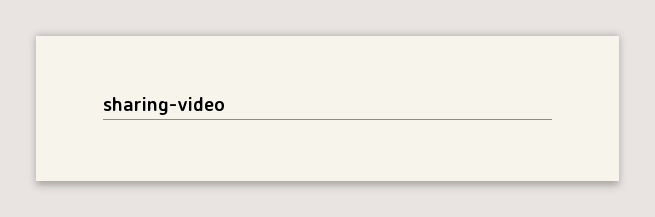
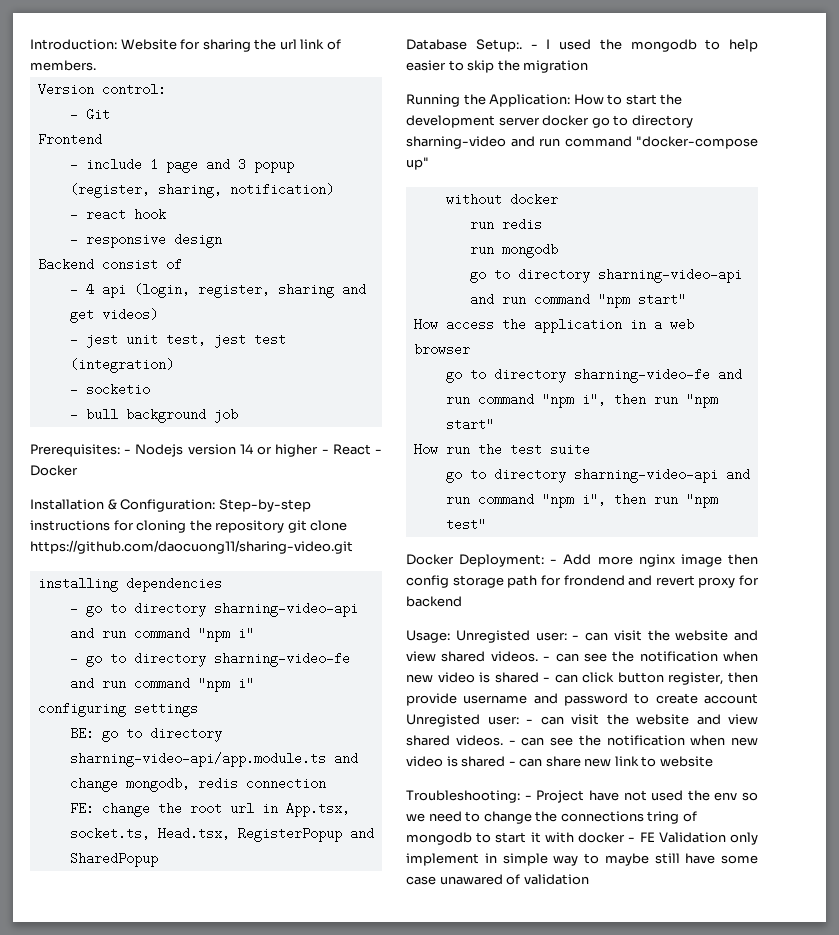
- sharing-video
+ Introduction: Website for sharing the url link of members.
+ Version control:
+ - Git
+ Frontend
+ - include 1 page and 3 popup (register, sharing, notification)
+ - react hook
+ - responsive design
+ Backend consist of
+ - 4 api (login, register, sharing and get videos)
+ - jest unit test, jest test (integration)
+ - socketio
+ - bull background job
+ Prerequisites: - Nodejs version 14 or higher - React - Docker
+ Installation & Configuration: Step-by-step instructions for cloning the repository git clone https://github.com/daocuong11/sharing-video.git
+ installing dependencies
+ - go to directory sharning-video-api and run command "npm i"
+ - go to directory sharning-video-fe and run command "npm i"
+ configuring settings
+ BE: go to directory sharning-video-api/app.module.ts and change mongodb, redis connection
+ FE: change the root url in App.tsx, socket.ts, Head.tsx, RegisterPopup and SharedPopup
+ Database Setup:. - I used the mongodb to help easier to skip the migration
+ Running the Application: How to start the development server docker go to directory sharning-video and run command "docker-compose up"
+ without docker
+ run redis
+ run mongodb
+ go to directory sharning-video-api and run command "npm start"
+ How access the application in a web browser
+ go to directory sharning-video-fe and run command "npm i", then run "npm start"
+ How run the test suite
+ go to directory sharning-video-api and run command "npm i", then run "npm test"
+ Docker Deployment: - Add more nginx image then config storage path for frondend and revert proxy for backend
+ Usage: Unregisted user: - can visit the website and view shared videos. - can see the notification when new video is shared - can click button register, then provide username and password to create account Unregisted user: - can visit the website and view shared videos. - can see the notification when new video is shared - can share new link to website
+ Troubleshooting: - Project have not used the env so we need to change the connections tring of mongodb to start it with docker - FE Validation only implement in simple way to maybe still have some case unawared of validation

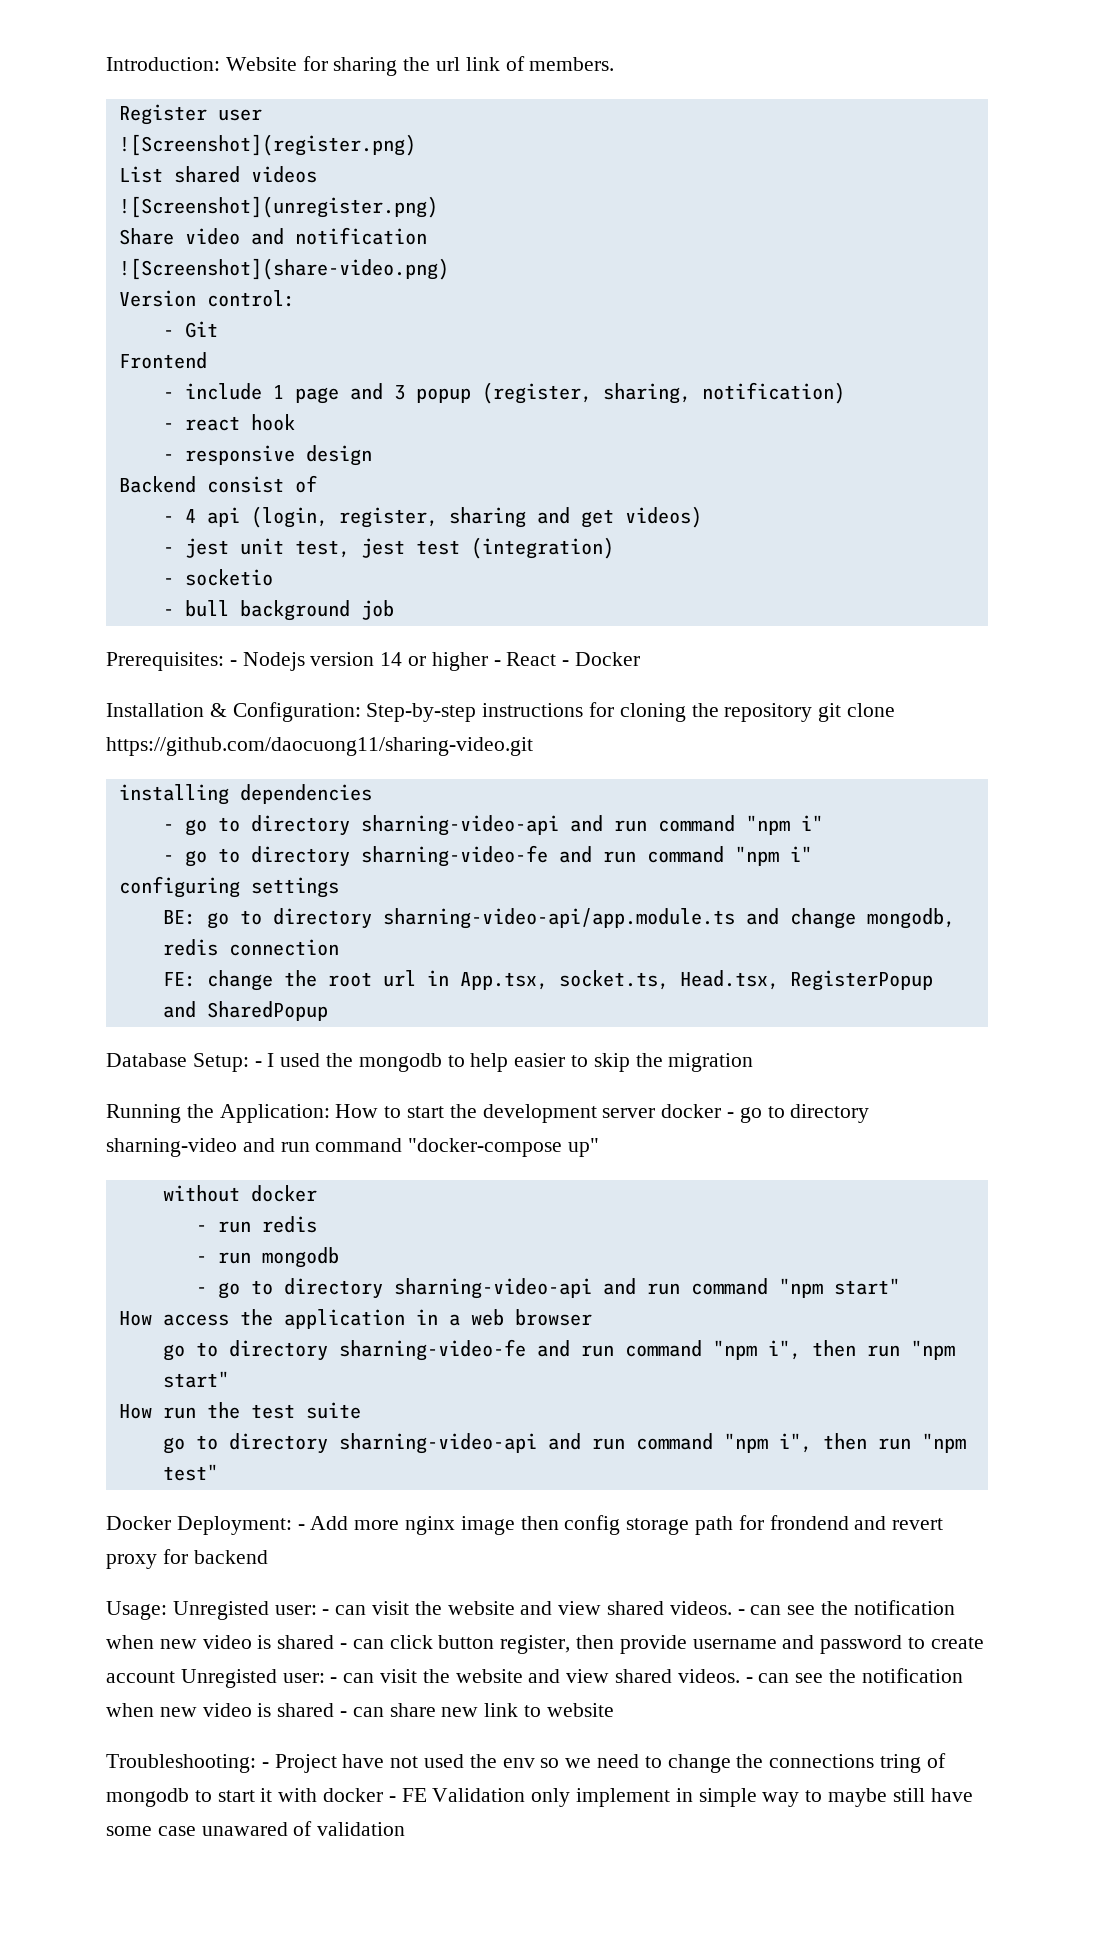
+ Register user
+ ![Screenshot](register.png)
+ List shared videos
+ ![Screenshot](unregister.png)
+ Share video and notification
+ ![Screenshot](share-video.png)
- Database Setup:. - I used the mongodb to help easier to skip the migration
+ Database Setup: - I used the mongodb to help easier to skip the migration
- Running the Application: How to start the development server docker go to directory sharning-video and run command "docker-compose up"
+ Running the Application: How to start the development server docker - go to directory sharning-video and run command "docker-compose up"
- run redis
+ - run redis
- run mongodb
+ - run mongodb
- go to directory sharning-video-api and run command "npm start"
+ - go to directory sharning-video-api and run command "npm start"

